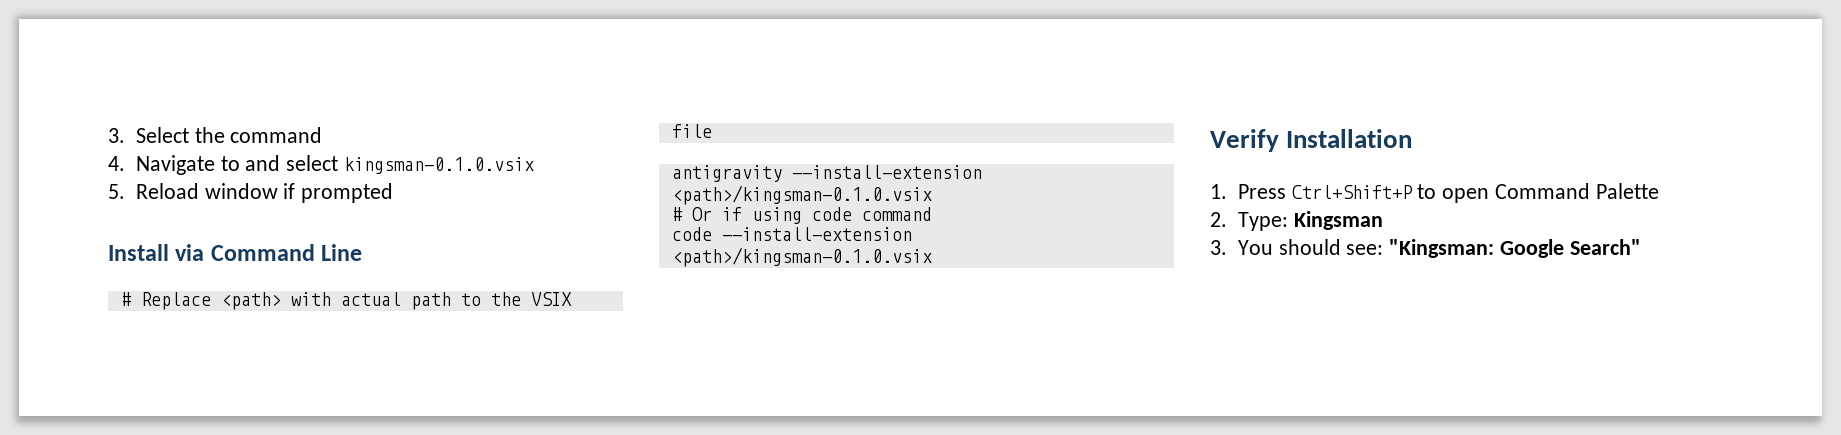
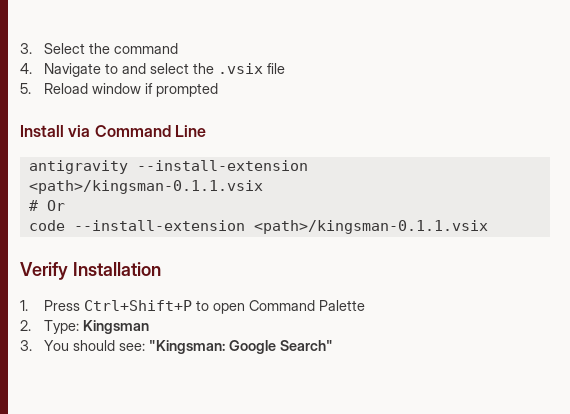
- 4. Navigate to and select kingsman-0.1.0.vsix
+ 4. Navigate to and select the .vsix file
- # Replace <path> with actual path to the VSIX file
- antigravity --install-extension <path>/kingsman-0.1.0.vsix
+ antigravity --install-extension <path>/kingsman-0.1.1.vsix
- # Or if using code command
+ # Or
- code --install-extension <path>/kingsman-0.1.0.vsix
+ code --install-extension <path>/kingsman-0.1.1.vsix

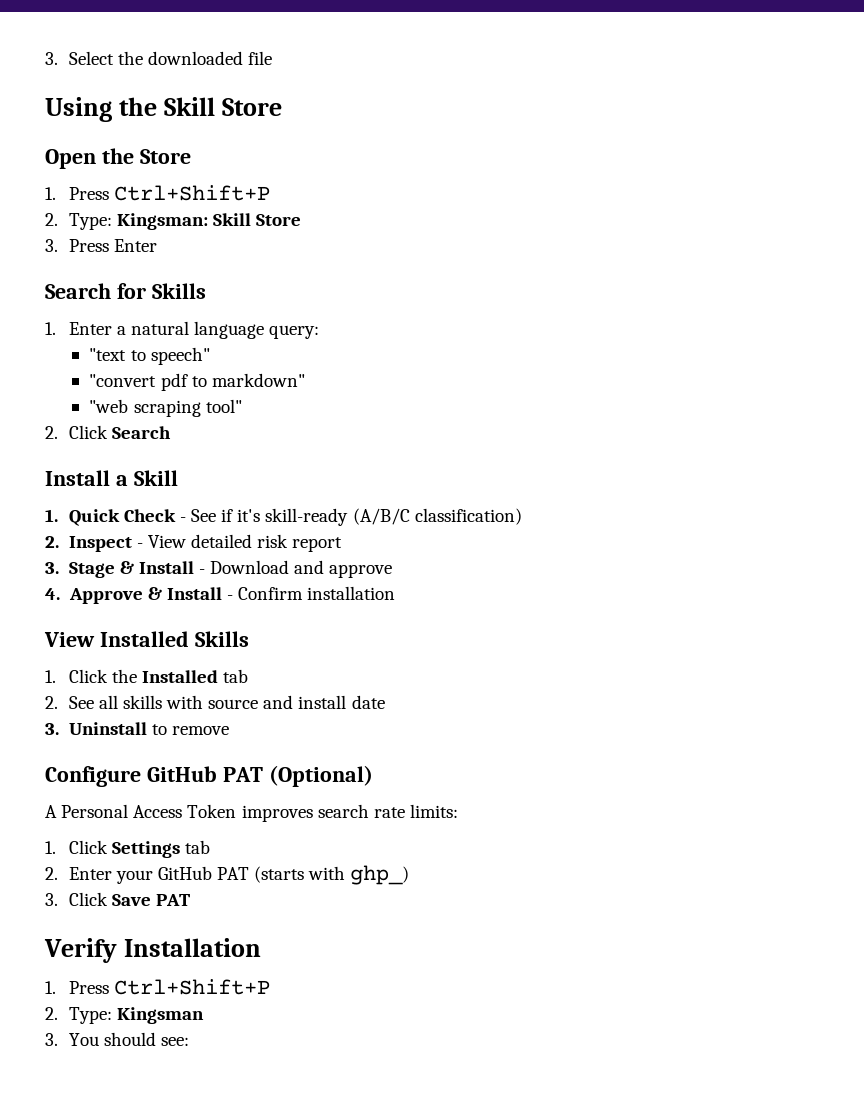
- 3. Select the command
- 4. Navigate to and select the .vsix file
- 5. Reload window if prompted
- Install via Command Line
- antigravity --install-extension <path>/kingsman-0.1.1.vsix
- # Or
- code --install-extension <path>/kingsman-0.1.1.vsix
+ 3. Select the downloaded file
+ Using the Skill Store
+ Open the Store
+ 1. Press Ctrl+Shift+P
+ 2. Type: Kingsman: Skill Store
+ 3. Press Enter
+ Search for Skills
+ 1. Enter a natural language query:
+ "text to speech"
+ "convert pdf to markdown"
+ "web scraping tool"
+ 2. Click Search
+ Install a Skill
+ 1. Quick Check - See if it's skill-ready (A/B/C classification)
+ 2. Inspect - View detailed risk report
+ 3. Stage & Install - Download and approve
+ 4. Approve & Install - Confirm installation
+ View Installed Skills
+ 1. Click the Installed tab
+ 2. See all skills with source and install date
+ 3. Uninstall to remove
+ Configure GitHub PAT (Optional)
+ A Personal Access Token improves search rate limits:
+ 1. Click Settings tab
+ 2. Enter your GitHub PAT (starts with ghp_)
+ 3. Click Save PAT
  Verify Installation
- 1. Press Ctrl+Shift+P to open Command Palette
+ 1. Press Ctrl+Shift+P
- 3. You should see: "Kingsman: Google Search"
+ 3. You should see:

